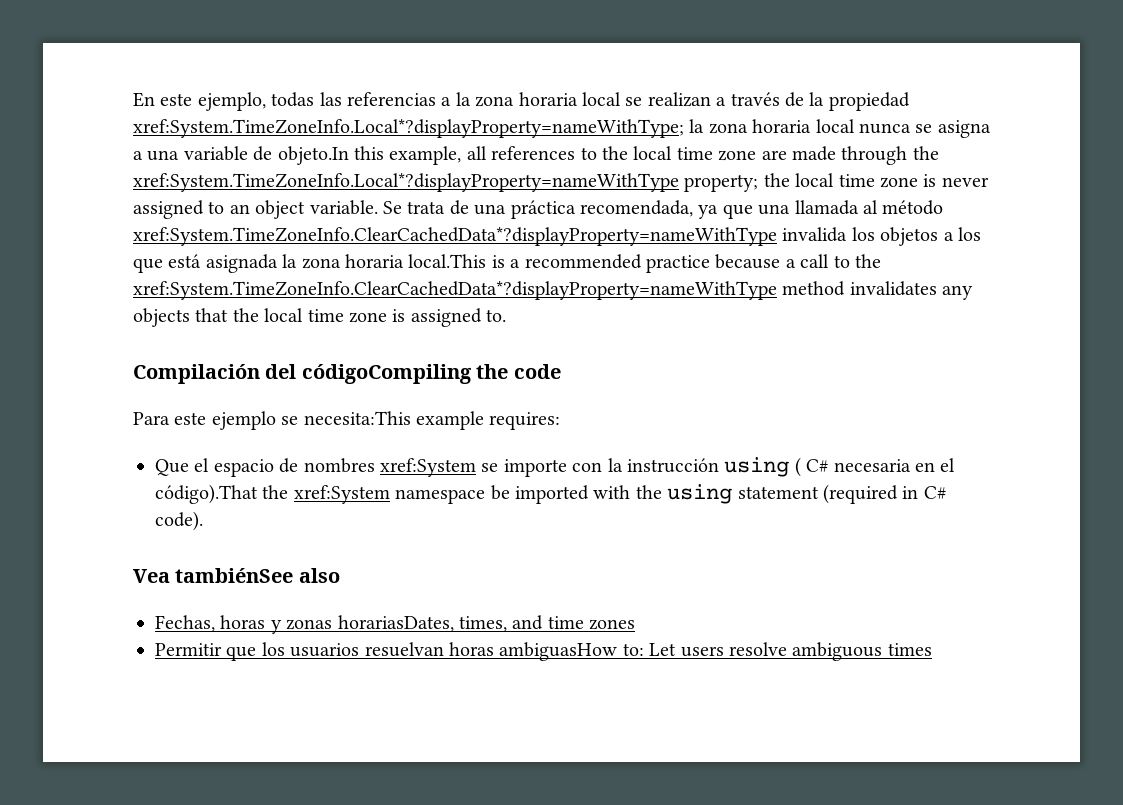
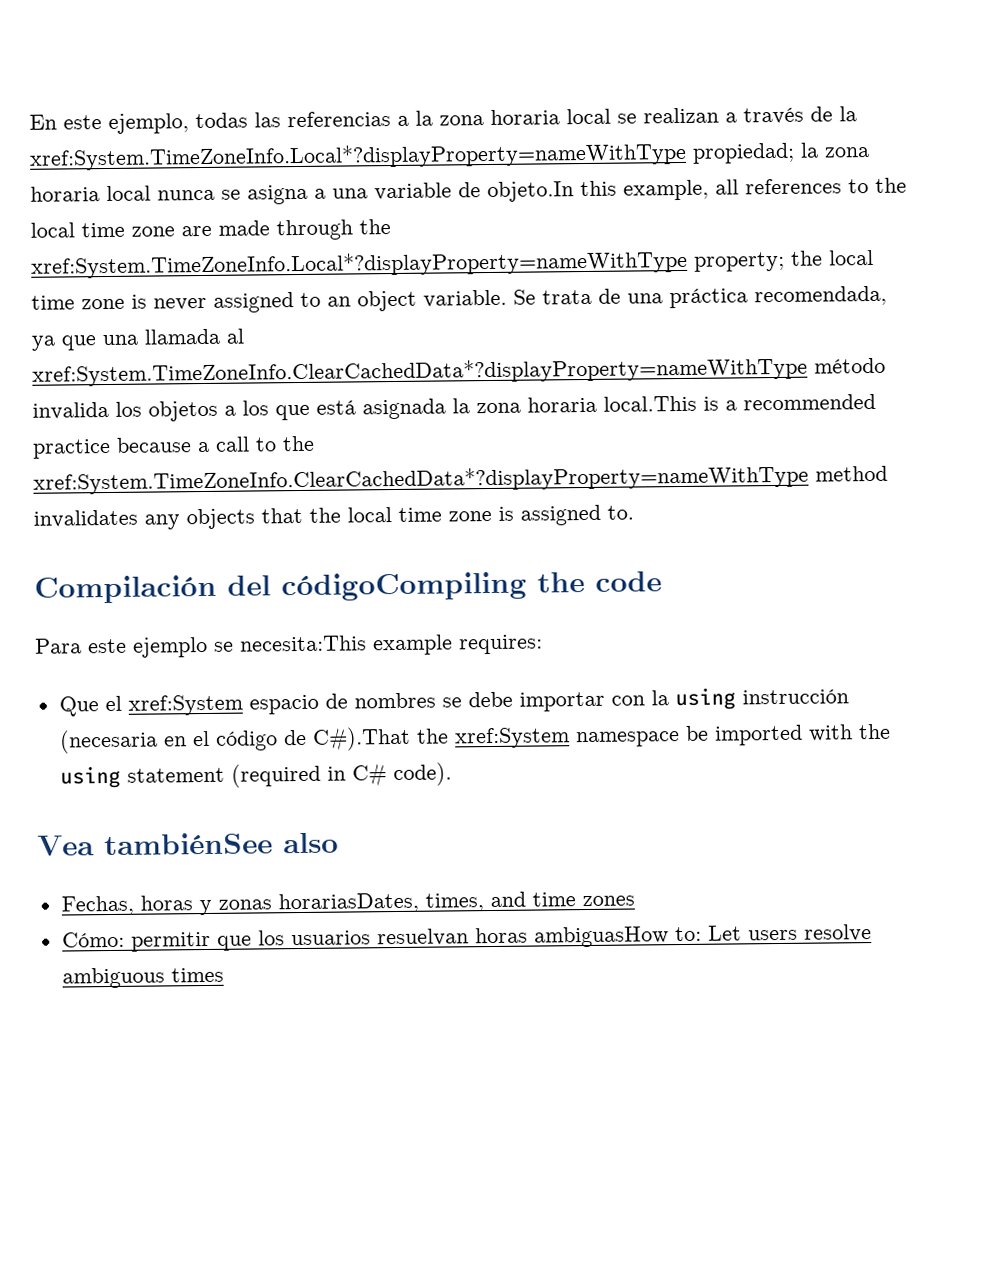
- En este ejemplo, todas las referencias a la zona horaria local se realizan a través de la propiedad xref:System.TimeZoneInfo.Local*?displayProperty=nameWithType; la zona horaria local nunca se asigna a una variable de objeto.In this example, all references to the local time zone are made through the xref:System.TimeZoneInfo.Local*?displayProperty=nameWithType property; the local time zone is never assigned to an object variable.
+ En este ejemplo, todas las referencias a la zona horaria local se realizan a través de la xref:System.TimeZoneInfo.Local*?displayProperty=nameWithType propiedad; la zona horaria local nunca se asigna a una variable de objeto.In this example, all references to the local time zone are made through the xref:System.TimeZoneInfo.Local*?displayProperty=nameWithType property; the local time zone is never assigned to an object variable.
- Se trata de una práctica recomendada, ya que una llamada al método xref:System.TimeZoneInfo.ClearCachedData*?displayProperty=nameWithType invalida los objetos a los que está asignada la zona horaria local.This is a recommended practice because a call to the xref:System.TimeZoneInfo.ClearCachedData*?displayProperty=nameWithType method invalidates any objects that the local time zone is assigned to.
+ Se trata de una práctica recomendada, ya que una llamada al xref:System.TimeZoneInfo.ClearCachedData*?displayProperty=nameWithType método invalida los objetos a los que está asignada la zona horaria local.This is a recommended practice because a call to the xref:System.TimeZoneInfo.ClearCachedData*?displayProperty=nameWithType method invalidates any objects that the local time zone is assigned to.
- Que el espacio de nombres xref:System se importe con la instrucción using ( C# necesaria en el código).That the xref:System namespace be imported with the using statement (required in C# code).
+ Que el xref:System espacio de nombres se debe importar con la using instrucción (necesaria en el código de C#).That the xref:System namespace be imported with the using statement (required in C# code).
- Permitir que los usuarios resuelvan horas ambiguasHow to: Let users resolve ambiguous times
+ Cómo: permitir que los usuarios resuelvan horas ambiguasHow to: Let users resolve ambiguous times

